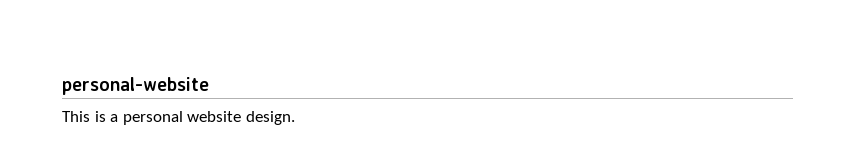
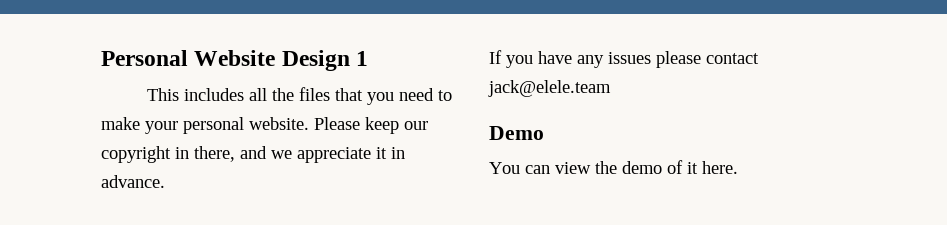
- personal-website
- This is a personal website design.
+ Personal Website Design 1
+ This includes all the files that you need to make your personal website. Please keep our copyright in there, and we appreciate it in advance.
+ If you have any issues please contact jack@elele.team
+ Demo
+ You can view the demo of it here.

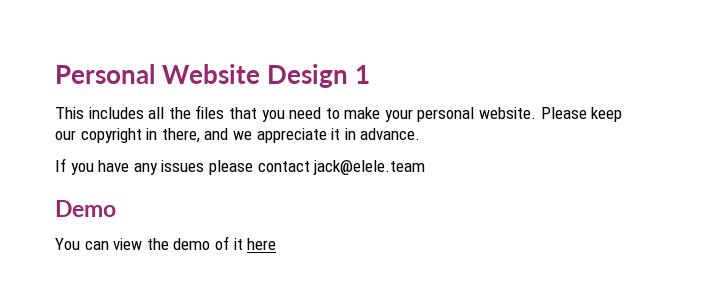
- You can view the demo of it here.
+ You can view the demo of it here

